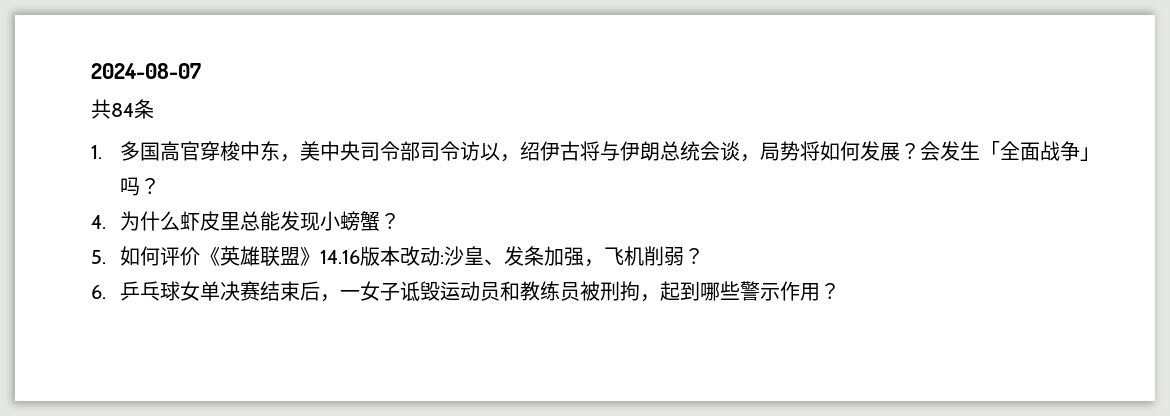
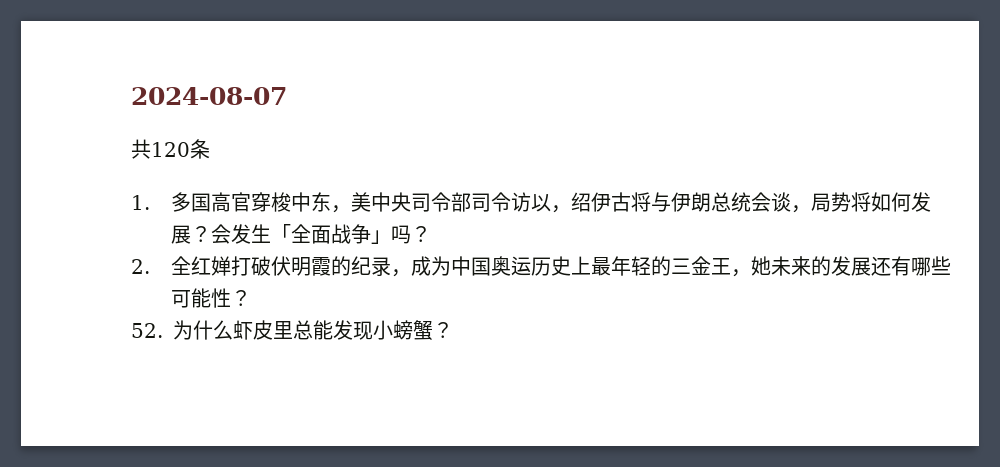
- 共84条
+ 共120条
- 4.为什么虾皮里总能发现小螃蟹？
+ 2.全红婵打破伏明霞的纪录，成为中国奥运历史上最年轻的三金王，她未来的发展还有哪些可能性？
+ 52.为什么虾皮里总能发现小螃蟹？
- 5.如何评价《英雄联盟》14.16版本改动:沙皇、发条加强，飞机削弱？
- 6.乒乓球女单决赛结束后，一女子诋毁运动员和教练员被刑拘，起到哪些警示作用？

